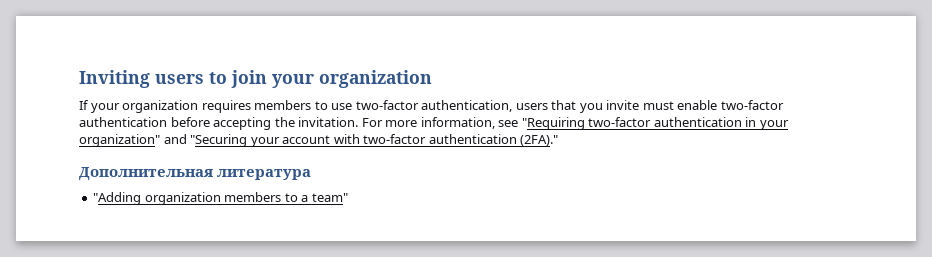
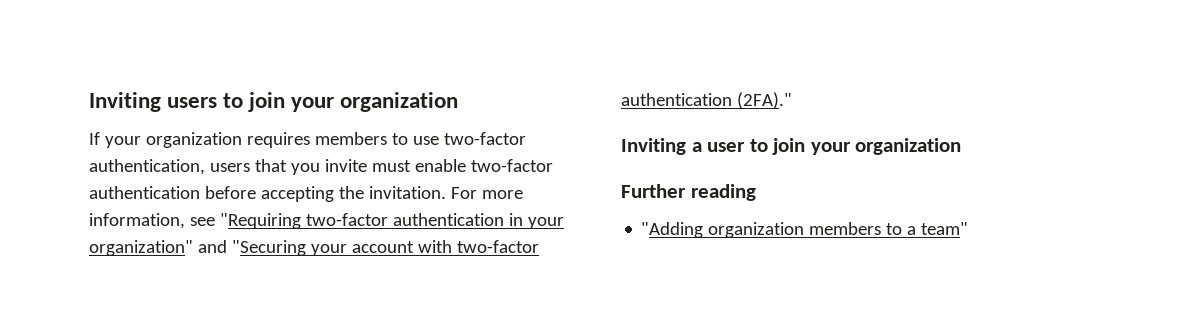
- Дополнительная литература
+ Inviting a user to join your organization
+ Further reading

